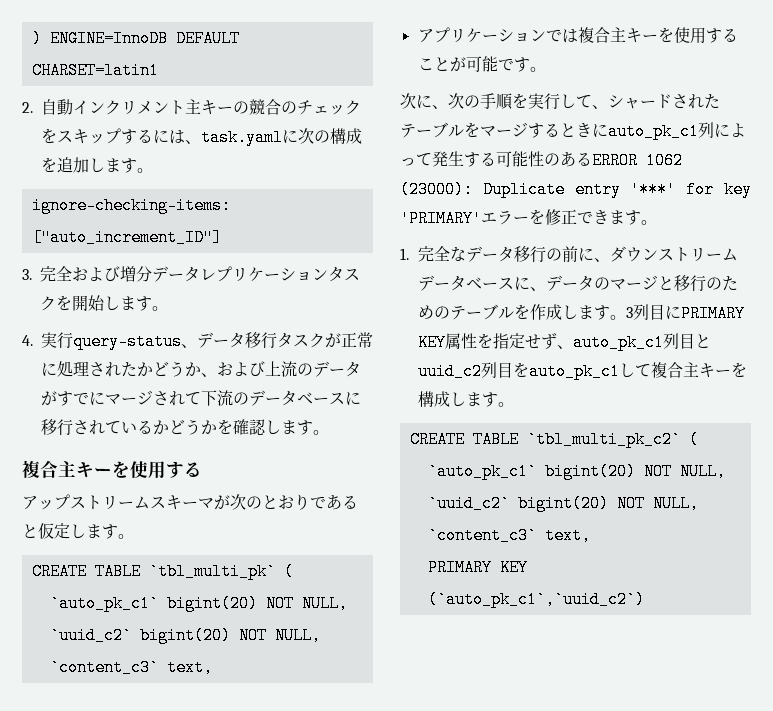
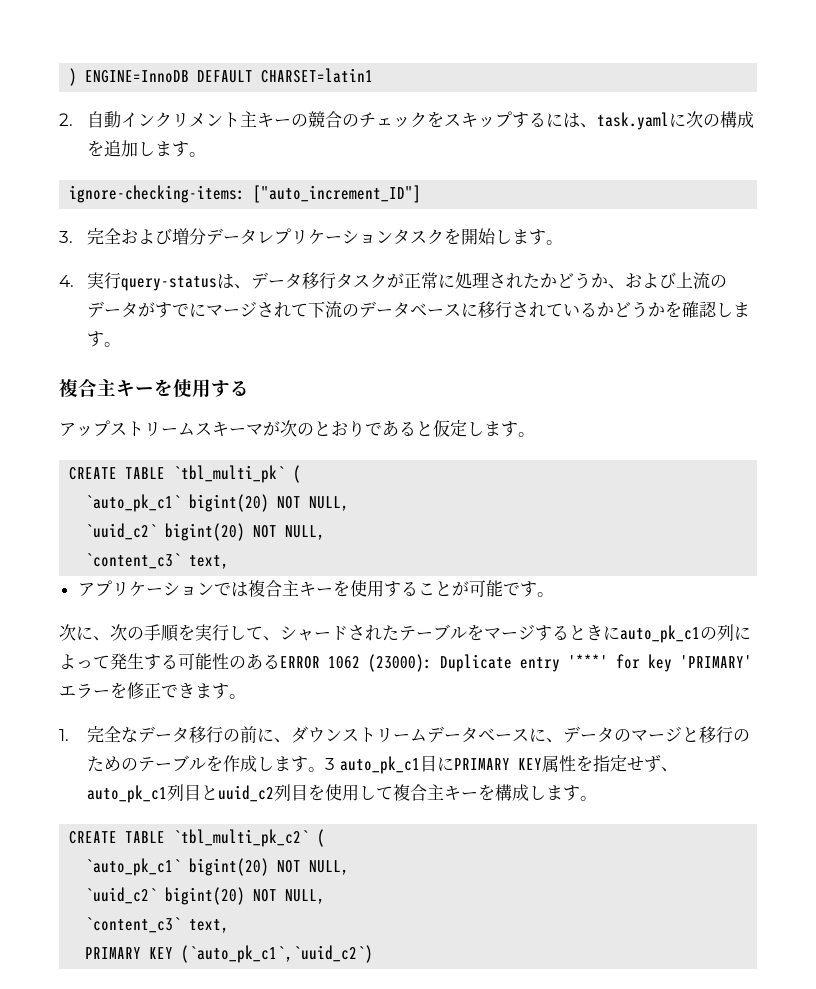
- 4.実行query-status、データ移行タスクが正常に処理されたかどうか、および上流のデータがすでにマージされて下流のデータベースに移行されているかどうかを確認します。
+ 4.実行query-statusは、データ移行タスクが正常に処理されたかどうか、および上流のデータがすでにマージされて下流のデータベースに移行されているかどうかを確認します。
- 次に、次の手順を実行して、シャードされたテーブルをマージするときにauto_pk_c1列によって発生する可能性のあるERROR 1062 (23000): Duplicate entry '***' for key 'PRIMARY'エラーを修正できます。
+ 次に、次の手順を実行して、シャードされたテーブルをマージするときにauto_pk_c1の列によって発生する可能性のあるERROR 1062 (23000): Duplicate entry '***' for key 'PRIMARY'エラーを修正できます。
- 3列目にPRIMARY KEY属性を指定せず、auto_pk_c1列目とuuid_c2列目をauto_pk_c1して複合主キーを構成します。
+ 3 auto_pk_c1目にPRIMARY KEY属性を指定せず、auto_pk_c1列目とuuid_c2列目を使用して複合主キーを構成します。

